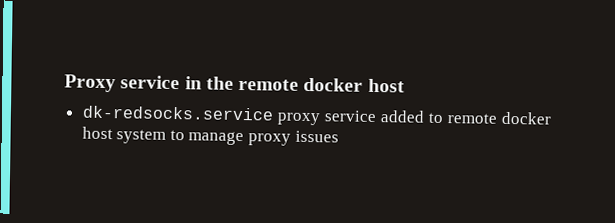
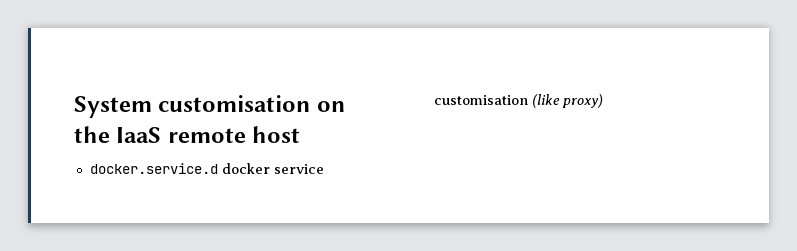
- Proxy service in the remote docker host
- dk-redsocks.service proxy service added to remote docker host system to manage proxy issues
+ System customisation on the IaaS remote host
+ docker.service.d docker service customisation (like proxy)

